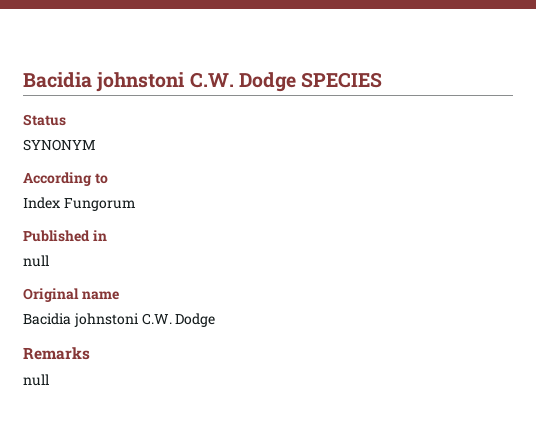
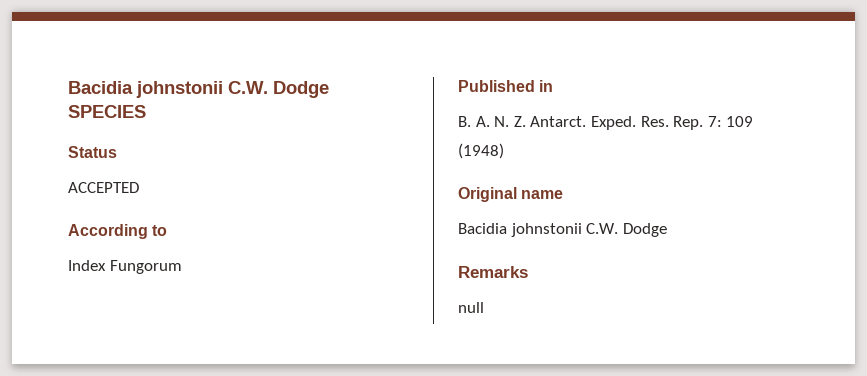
- Bacidia johnstoni C.W. Dodge SPECIES
+ Bacidia johnstonii C.W. Dodge SPECIES
- SYNONYM
+ ACCEPTED
  Published in
- null
+ B. A. N. Z. Antarct. Exped. Res. Rep. 7: 109 (1948)
  Original name
- Bacidia johnstoni C.W. Dodge
+ Bacidia johnstonii C.W. Dodge

